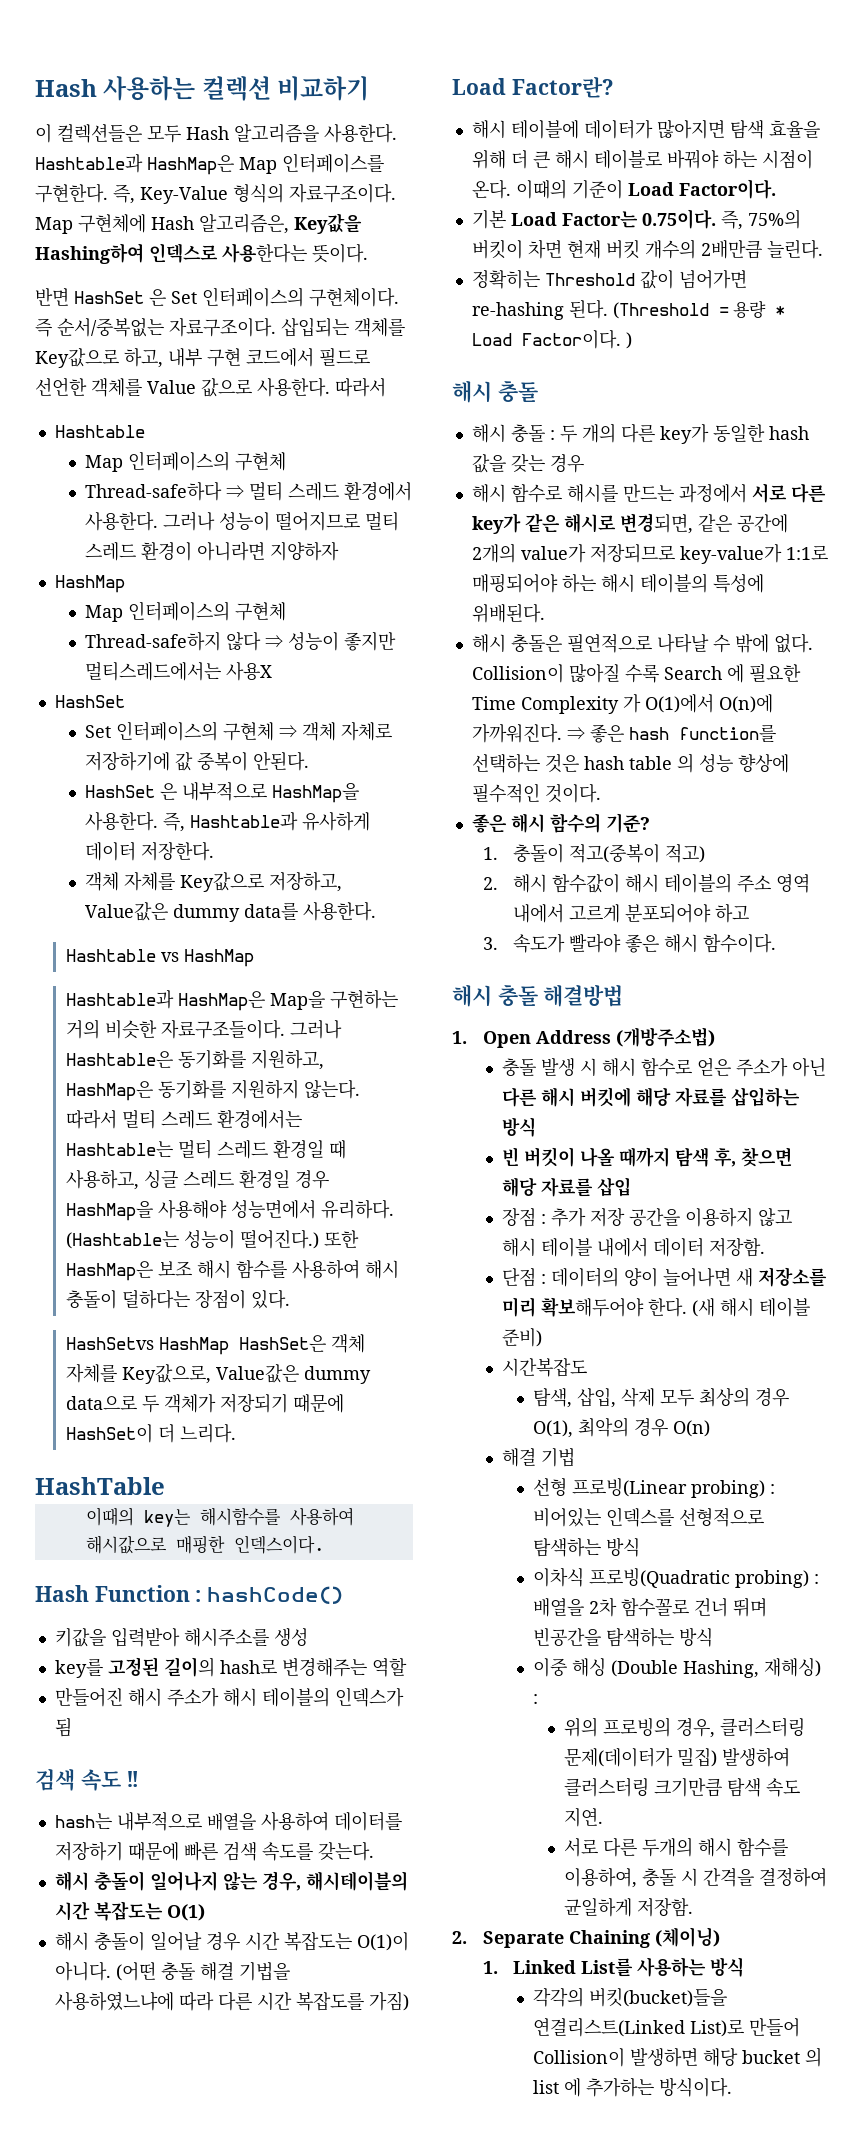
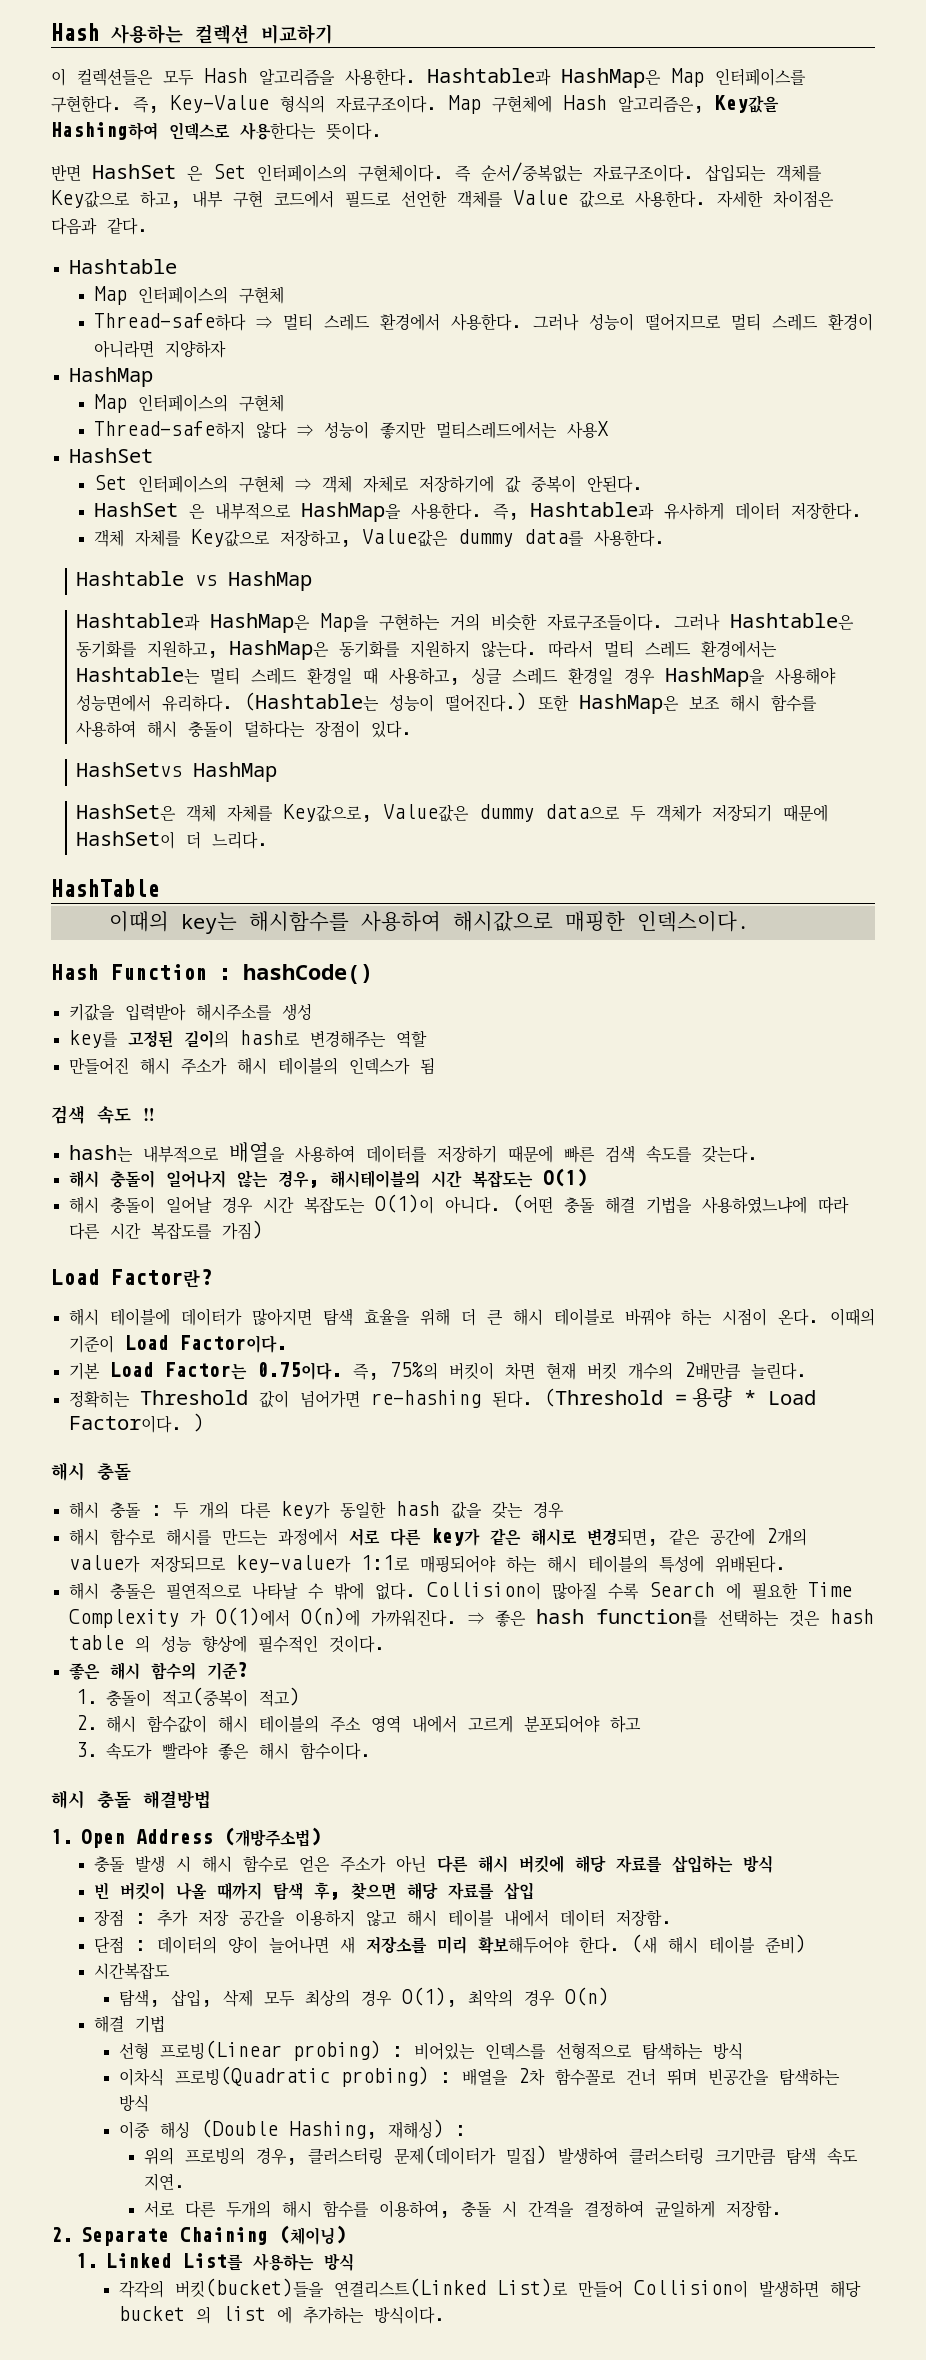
- 삽입되는 객체를 Key값으로 하고, 내부 구현 코드에서 필드로 선언한 객체를 Value 값으로 사용한다. 따라서
+ 삽입되는 객체를 Key값으로 하고, 내부 구현 코드에서 필드로 선언한 객체를 Value 값으로 사용한다. 자세한 차이점은 다음과 같다.
- HashSetvs HashMap HashSet은 객체 자체를 Key값으로, Value값은 dummy data으로 두 객체가 저장되기 때문에 HashSet이 더 느리다.
+ HashSetvs HashMap
+ HashSet은 객체 자체를 Key값으로, Value값은 dummy data으로 두 객체가 저장되기 때문에 HashSet이 더 느리다.

